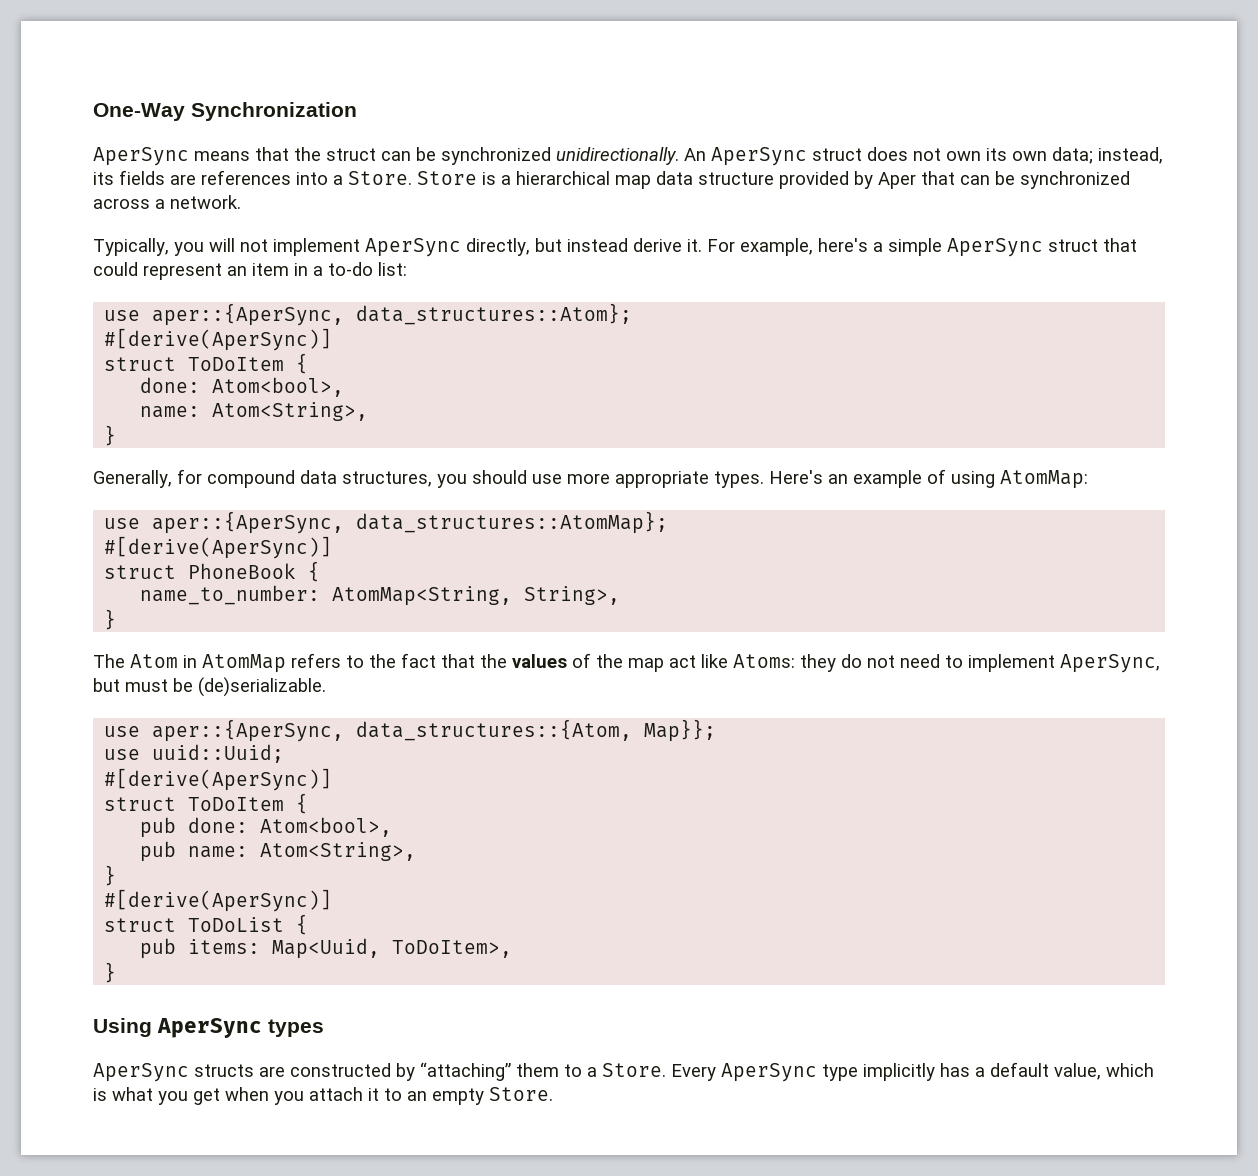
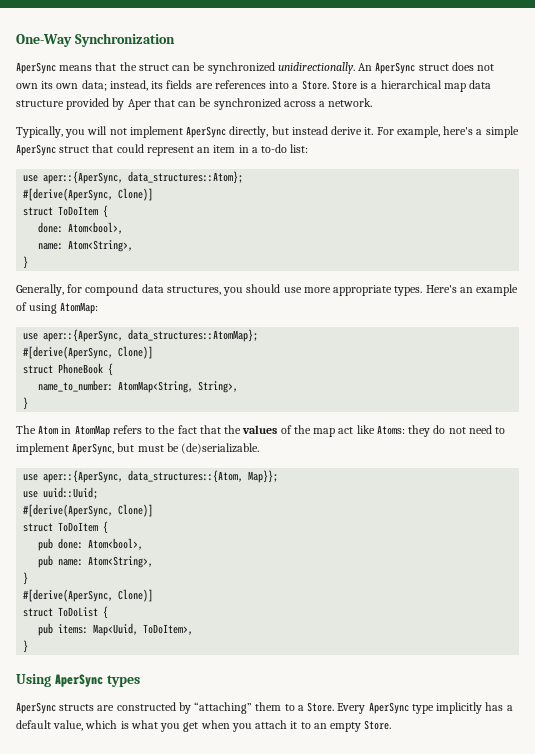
  use aper::{AperSync, data_structures::Atom};
- #[derive(AperSync)]
+ #[derive(AperSync, Clone)]
  use aper::{AperSync, data_structures::AtomMap};
- #[derive(AperSync)]
+ #[derive(AperSync, Clone)]
  use uuid::Uuid;
- #[derive(AperSync)]
+ #[derive(AperSync, Clone)]
  pub name: Atom<String>,
  }
- #[derive(AperSync)]
+ #[derive(AperSync, Clone)]

